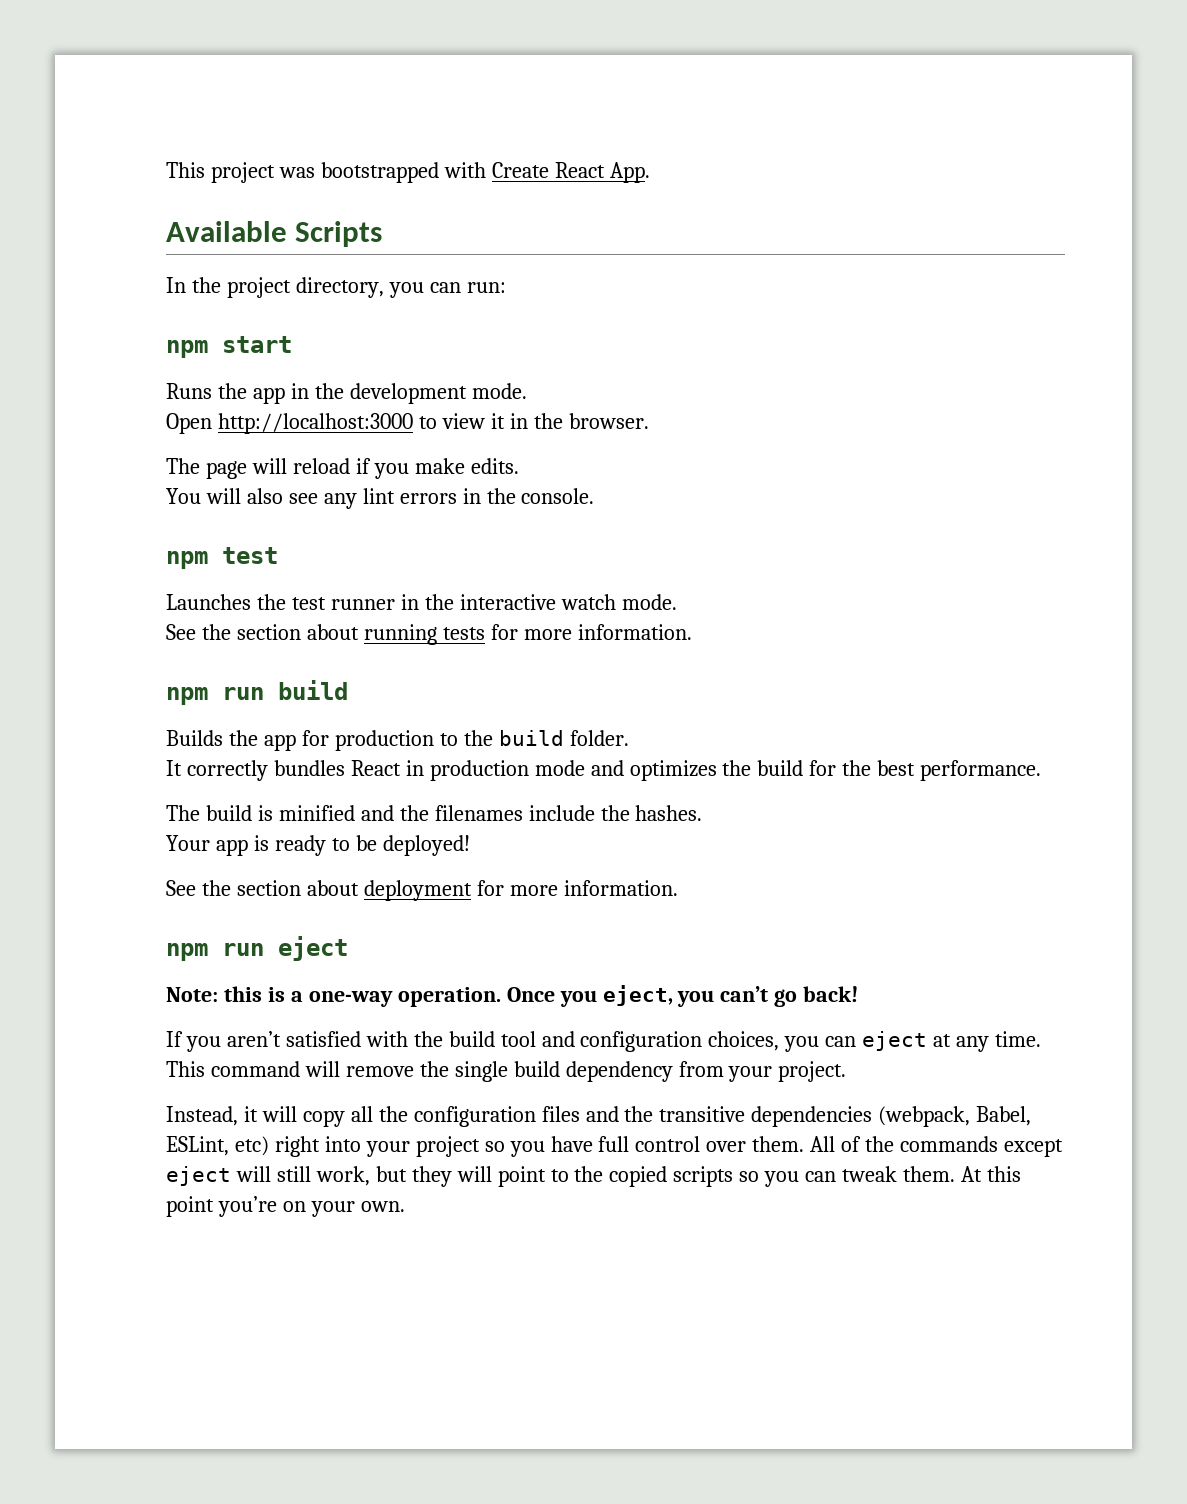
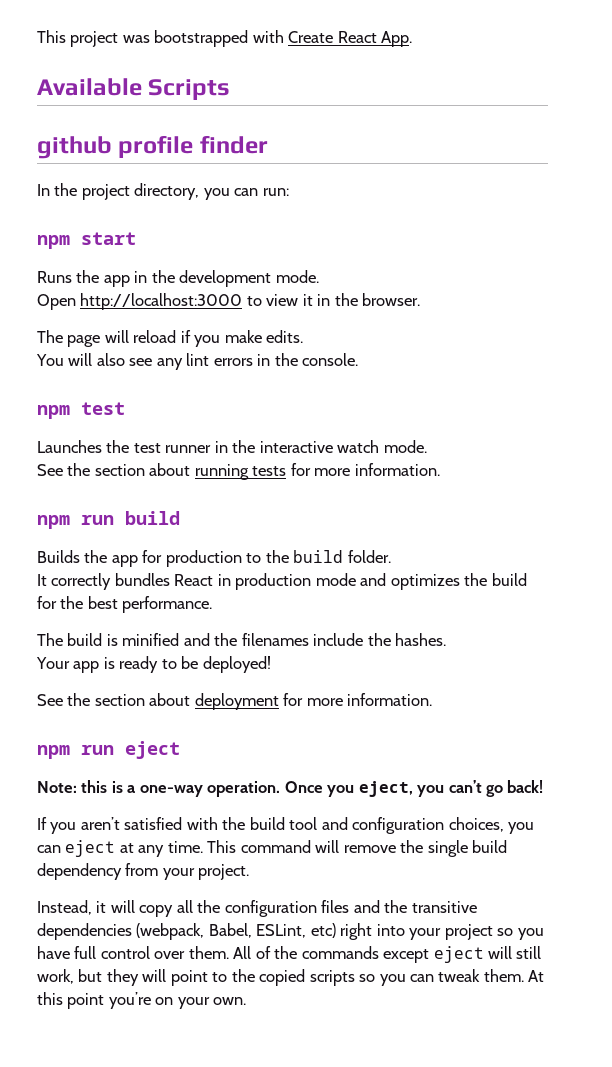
+ github profile finder

